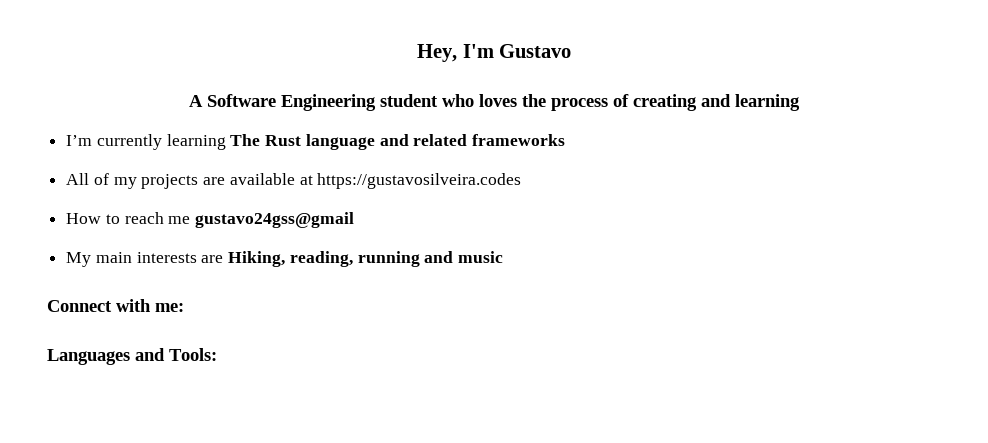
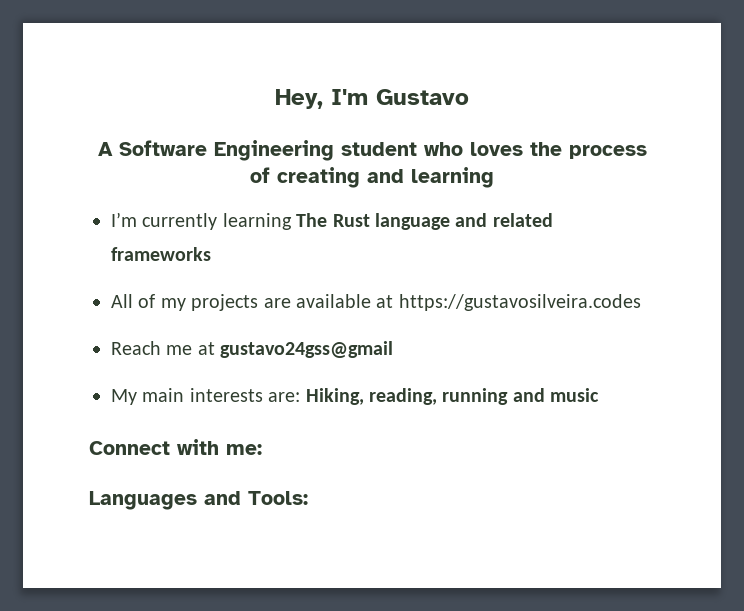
- How to reach me gustavo24gss@gmail
+ Reach me at gustavo24gss@gmail
- My main interests are Hiking, reading, running and music
+ My main interests are: Hiking, reading, running and music

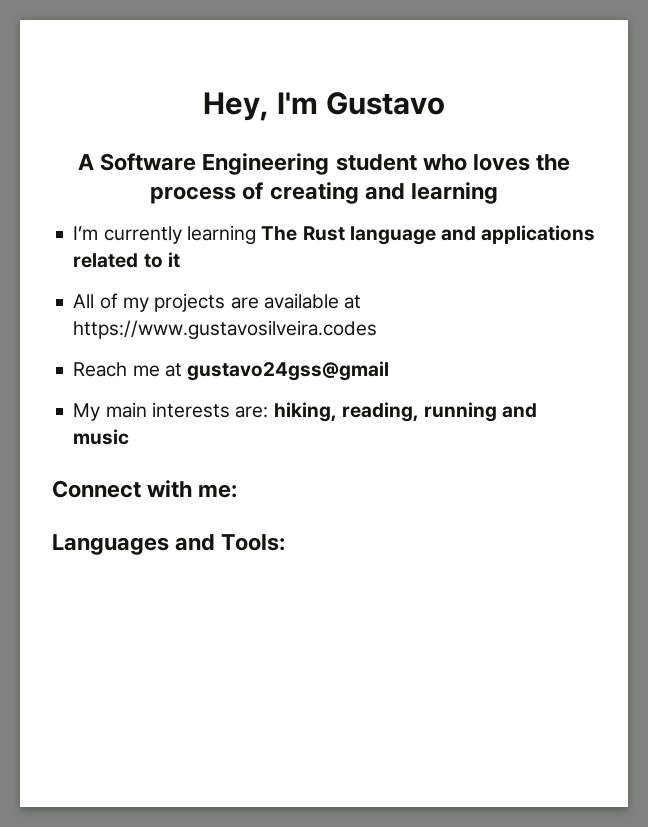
- I’m currently learning The Rust language and related frameworks
+ I’m currently learning The Rust language and applications related to it
- All of my projects are available at https://gustavosilveira.codes
+ All of my projects are available at https://www.gustavosilveira.codes
- My main interests are: Hiking, reading, running and music
+ My main interests are: hiking, reading, running and music

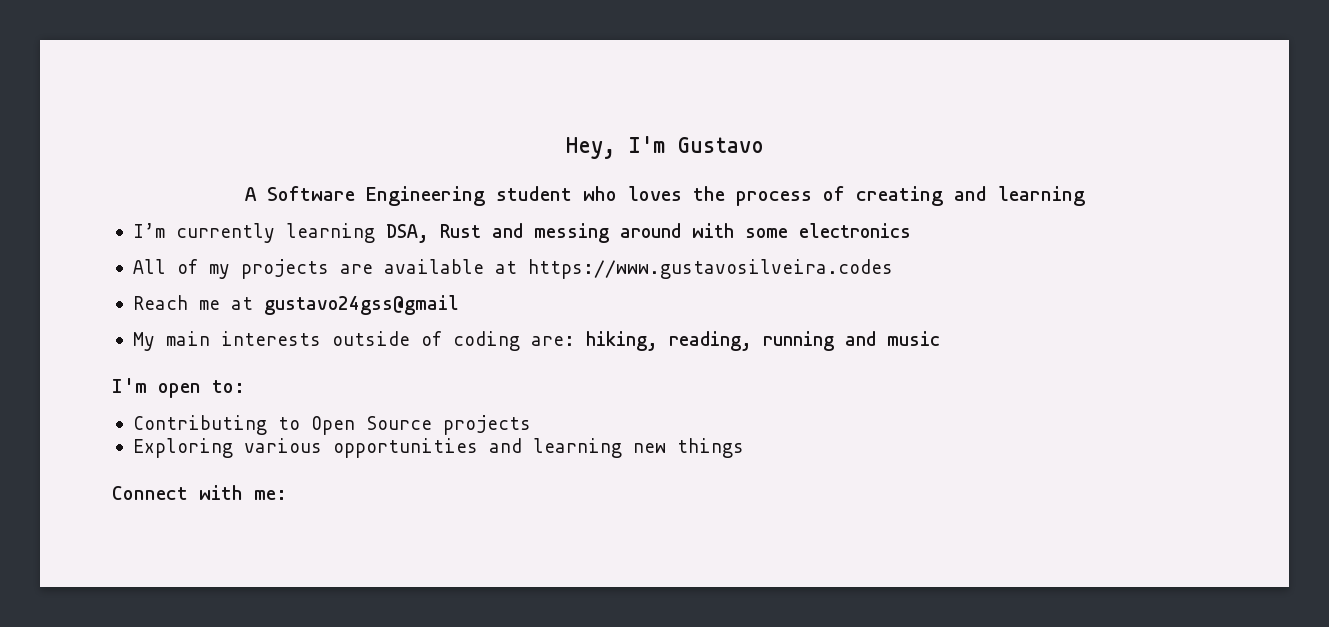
- I’m currently learning The Rust language and applications related to it
+ I’m currently learning DSA, Rust and messing around with some electronics
- My main interests are: hiking, reading, running and music
+ My main interests outside of coding are: hiking, reading, running and music
+ I'm open to:
+ Contributing to Open Source projects
+ Exploring various opportunities and learning new things
- Languages and Tools:

